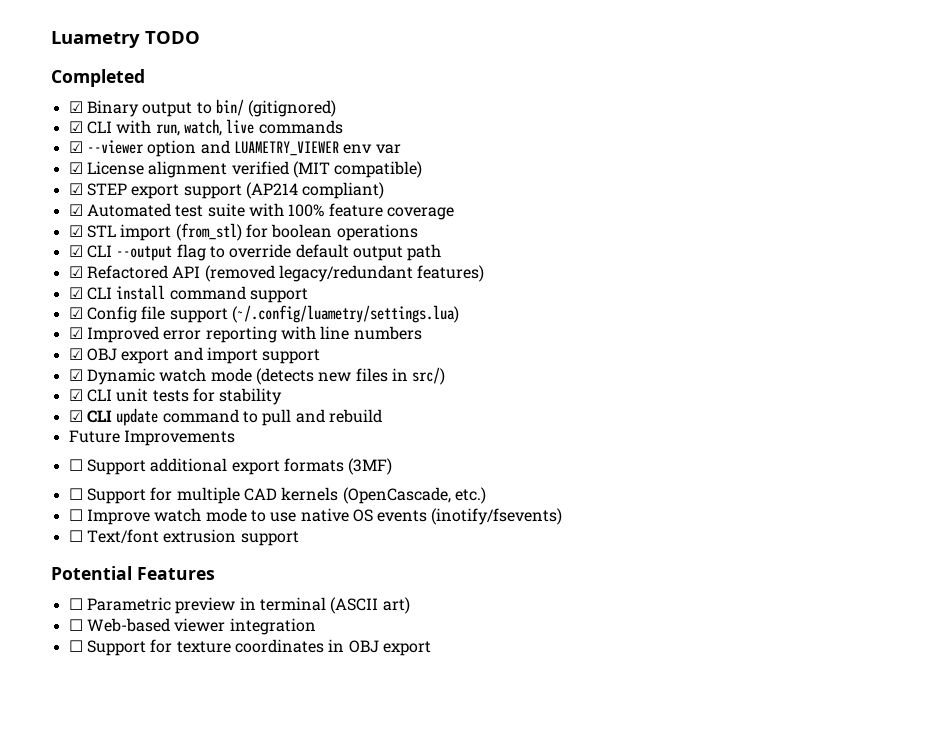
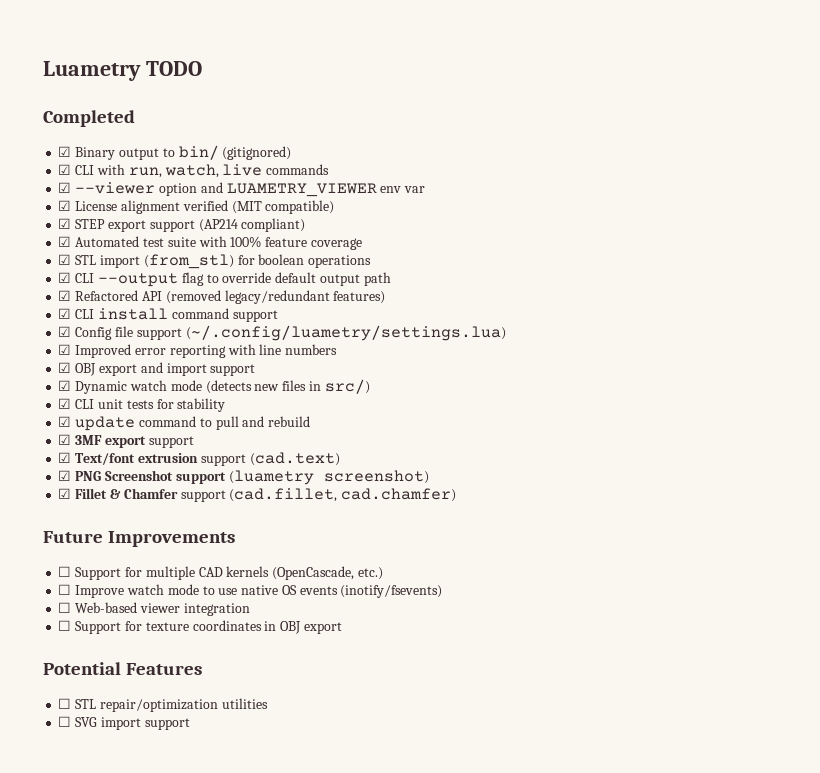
- ☑ CLI update command to pull and rebuild
+ ☑ update command to pull and rebuild
+ ☑ 3MF export support
+ ☑ Text/font extrusion support (cad.text)
+ ☑ PNG Screenshot support (luametry screenshot)
+ ☑ Fillet & Chamfer support (cad.fillet, cad.chamfer)
  Future Improvements
- ☐ Support additional export formats (3MF)
- ☐ Text/font extrusion support
- Potential Features
- ☐ Parametric preview in terminal (ASCII art)
+ Potential Features
+ ☐ STL repair/optimization utilities
+ ☐ SVG import support

